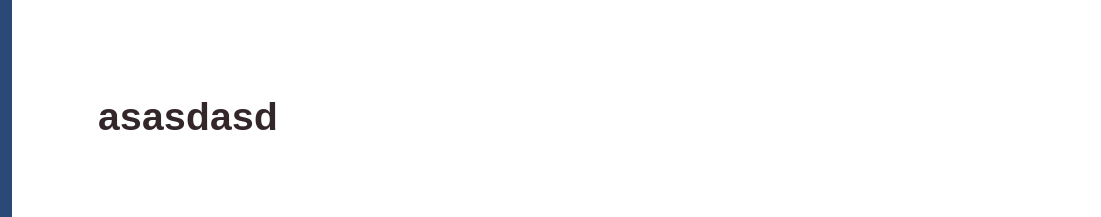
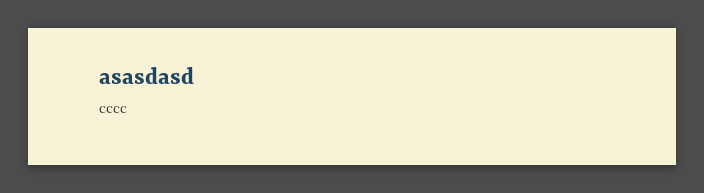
+ cccc

